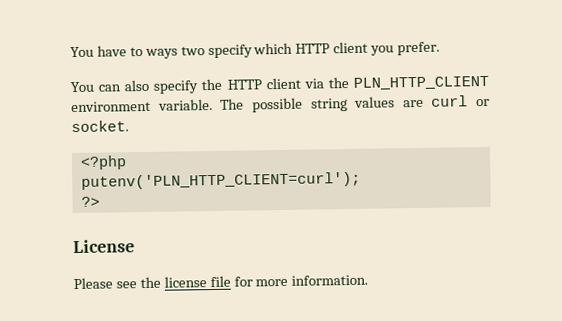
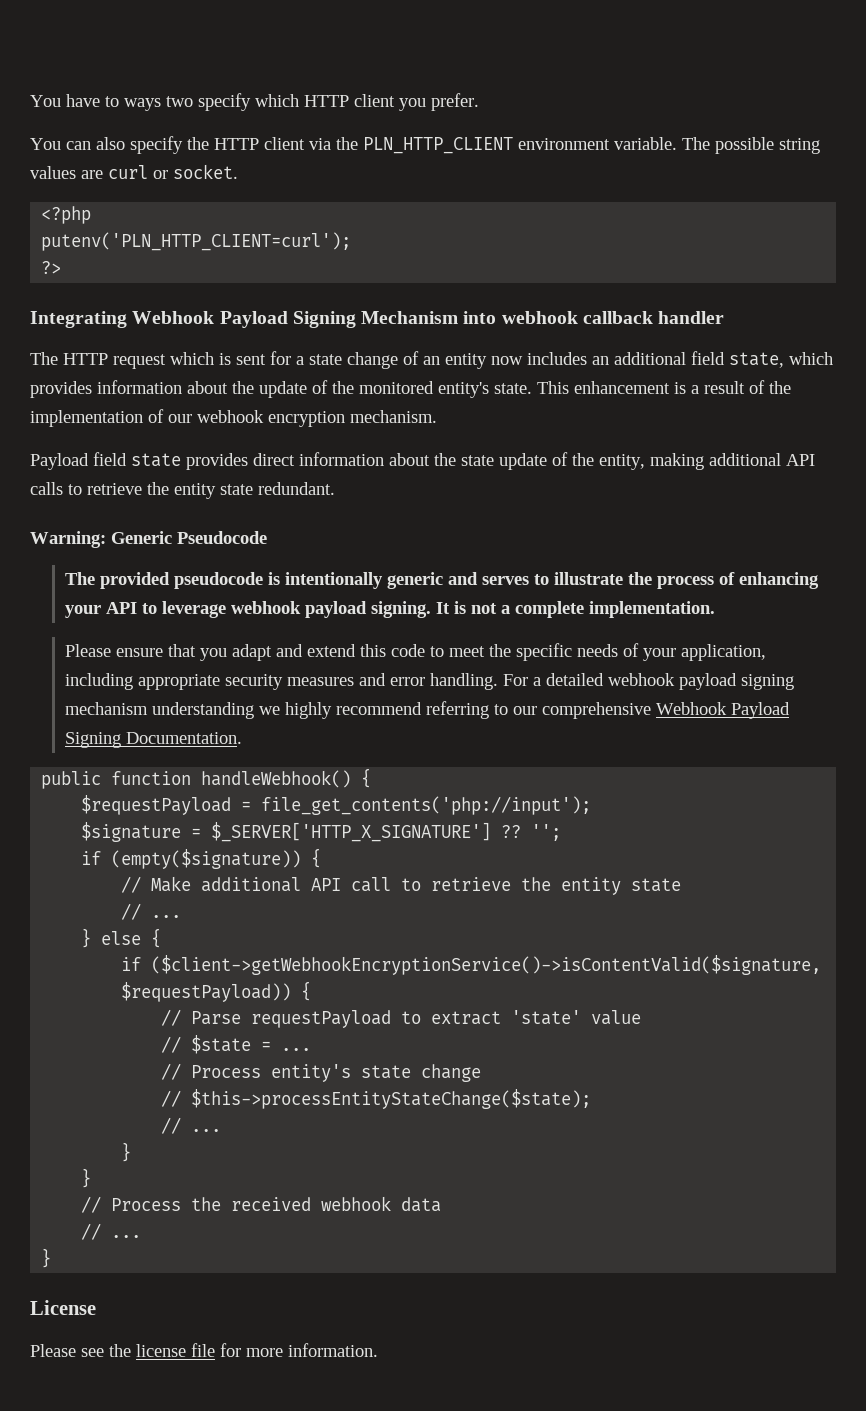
+ Integrating Webhook Payload Signing Mechanism into webhook callback handler
+ The HTTP request which is sent for a state change of an entity now includes an additional field state, which provides information about the update of the monitored entity's state. This enhancement is a result of the implementation of our webhook encryption mechanism.
+ Payload field state provides direct information about the state update of the entity, making additional API calls to retrieve the entity state redundant.
+ Warning: Generic Pseudocode
+ The provided pseudocode is intentionally generic and serves to illustrate the process of enhancing your API to leverage webhook payload signing. It is not a complete implementation.
+ Please ensure that you adapt and extend this code to meet the specific needs of your application, including appropriate security measures and error handling. For a detailed webhook payload signing mechanism understanding we highly recommend referring to our comprehensive Webhook Payload Signing Documentation.
+ public function handleWebhook() {
+ $requestPayload = file_get_contents('php://input');
+ $signature = $_SERVER['HTTP_X_SIGNATURE'] ?? '';
+ if (empty($signature)) {
+ // Make additional API call to retrieve the entity state
+ // ...
+ } else {
+ if ($client->getWebhookEncryptionService()->isContentValid($signature, $requestPayload)) {
+ // Parse requestPayload to extract 'state' value
+ // $state = ...
+ // Process entity's state change
+ // $this->processEntityStateChange($state);
+ // ...
+ }
+ }
+ // Process the received webhook data
+ // ...
+ }

